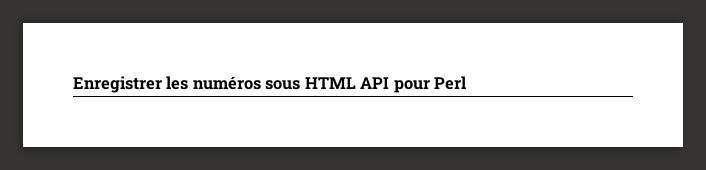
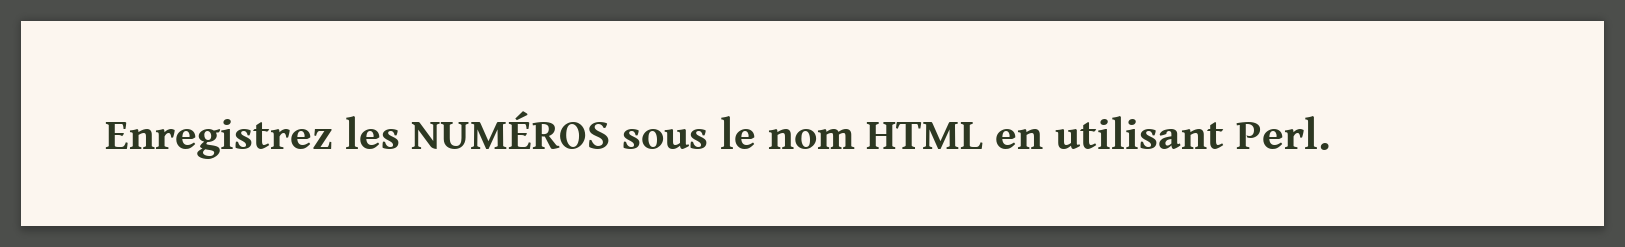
- Enregistrer les numéros sous HTML API pour Perl
+ Enregistrez les NUMÉROS sous le nom HTML en utilisant Perl.

